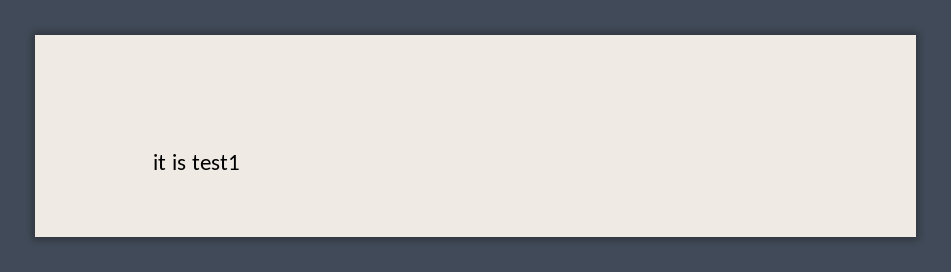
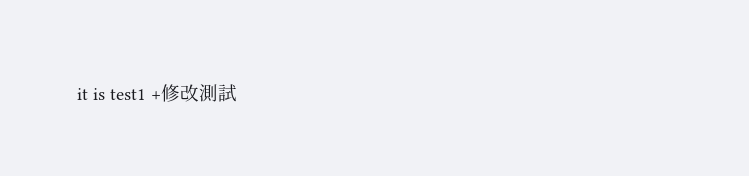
- it is test1
+ it is test1 +修改測試

